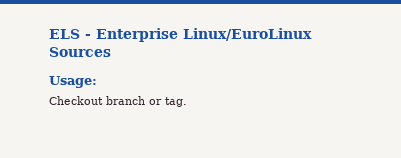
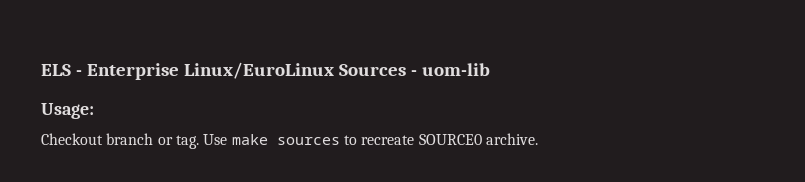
- ELS - Enterprise Linux/EuroLinux Sources
+ ELS - Enterprise Linux/EuroLinux Sources - uom-lib
+ Use make sources to recreate SOURCE0 archive.

